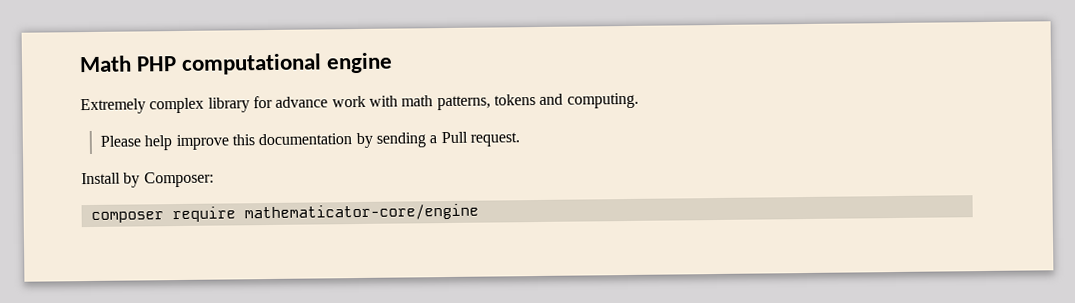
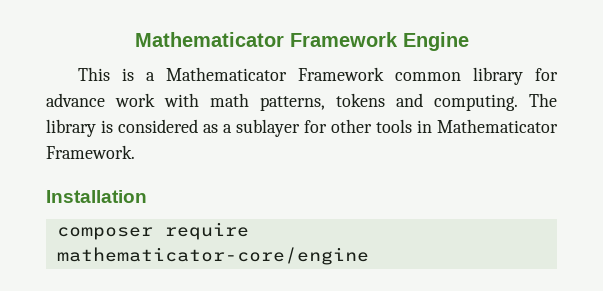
- Math PHP computational engine
- Extremely complex library for advance work with math patterns, tokens and computing.
- Please help improve this documentation by sending a Pull request.
- Install by Composer:
+ Mathematicator Framework Engine
+ This is a Mathematicator Framework common library for advance work with math patterns, tokens and computing. The library is considered as a sublayer for other tools in Mathematicator Framework.
+ Installation

